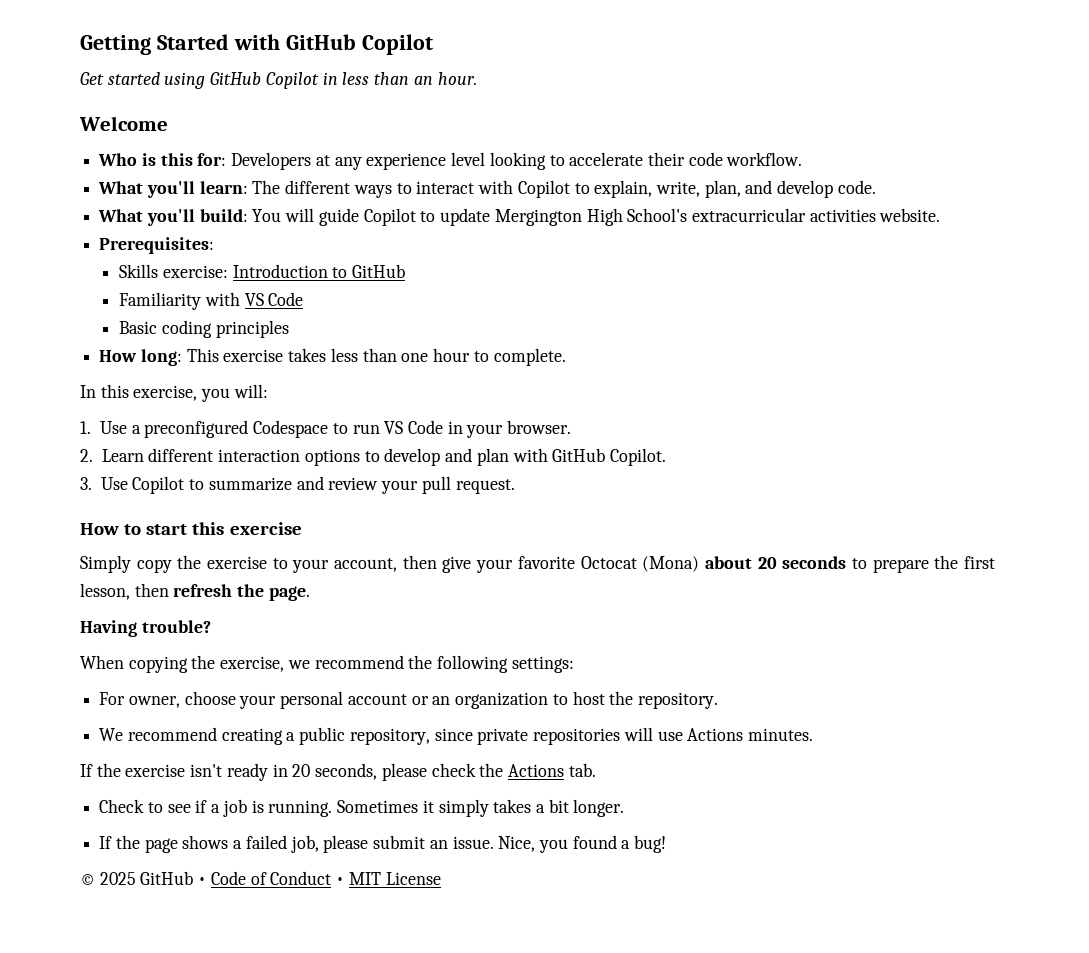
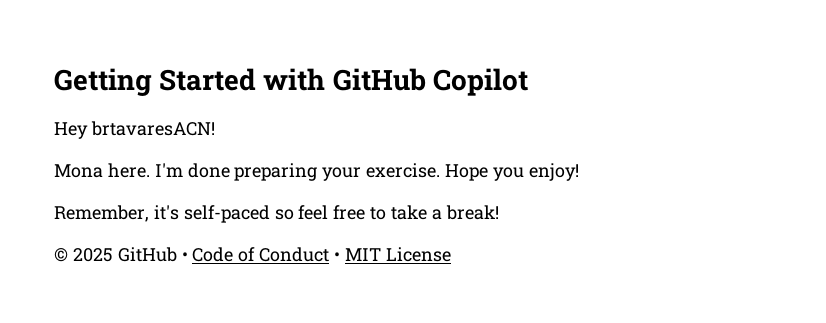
- Get started using GitHub Copilot in less than an hour.
- Welcome
- Who is this for: Developers at any experience level looking to accelerate their code workflow.
- What you'll learn: The different ways to interact with Copilot to explain, write, plan, and develop code.
- What you'll build: You will guide Copilot to update Mergington High School's extracurricular activities website.
- Prerequisites:
- Skills exercise: Introduction to GitHub
- Familiarity with VS Code
- Basic coding principles
- How long: This exercise takes less than one hour to complete.
- In this exercise, you will:
- 1. Use a preconfigured Codespace to run VS Code in your browser.
- 2. Learn different interaction options to develop and plan with GitHub Copilot.
- 3. Use Copilot to summarize and review your pull request.
- How to start this exercise
- Simply copy the exercise to your account, then give your favorite Octocat (Mona) about 20 seconds to prepare the first lesson, then refresh the page.
- Having trouble?
- When copying the exercise, we recommend the following settings:
- For owner, choose your personal account or an organization to host the repository.
- We recommend creating a public repository, since private repositories will use Actions minutes.
- If the exercise isn't ready in 20 seconds, please check the Actions tab.
- Check to see if a job is running. Sometimes it simply takes a bit longer.
- If the page shows a failed job, please submit an issue. Nice, you found a bug!
+ Hey brtavaresACN!
+ Mona here. I'm done preparing your exercise. Hope you enjoy!
+ Remember, it's self-paced so feel free to take a break!

